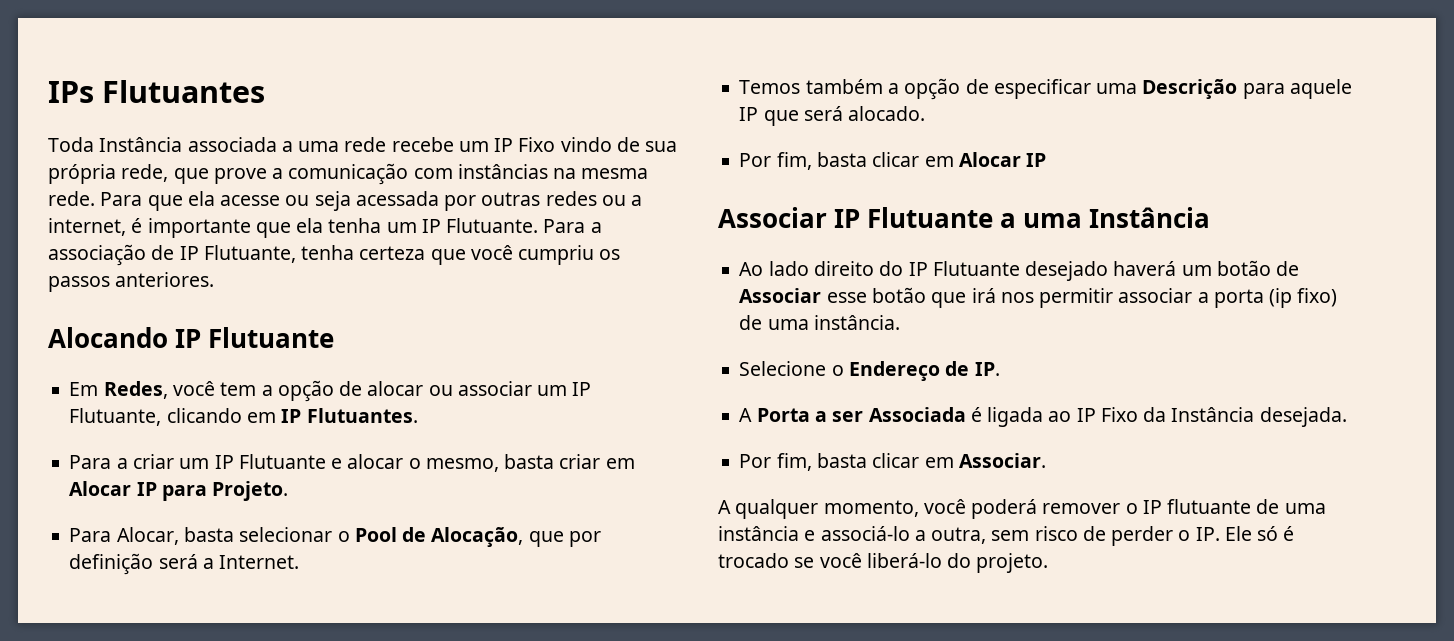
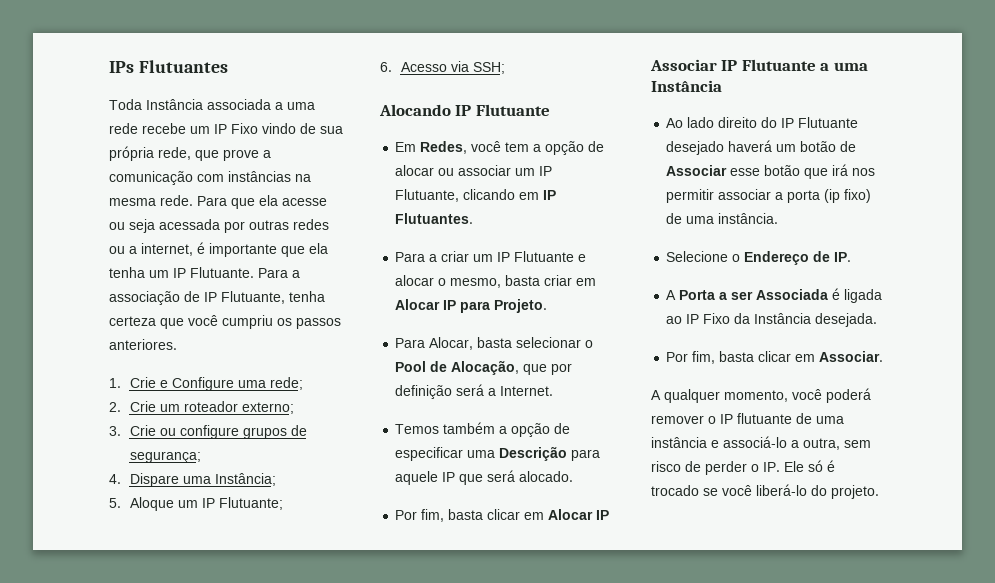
+ 1. Crie e Configure uma rede;
+ 2. Crie um roteador externo;
+ 3. Crie ou configure grupos de segurança;
+ 4. Dispare uma Instância;
+ 5. Aloque um IP Flutuante;
+ 6. Acesso via SSH;

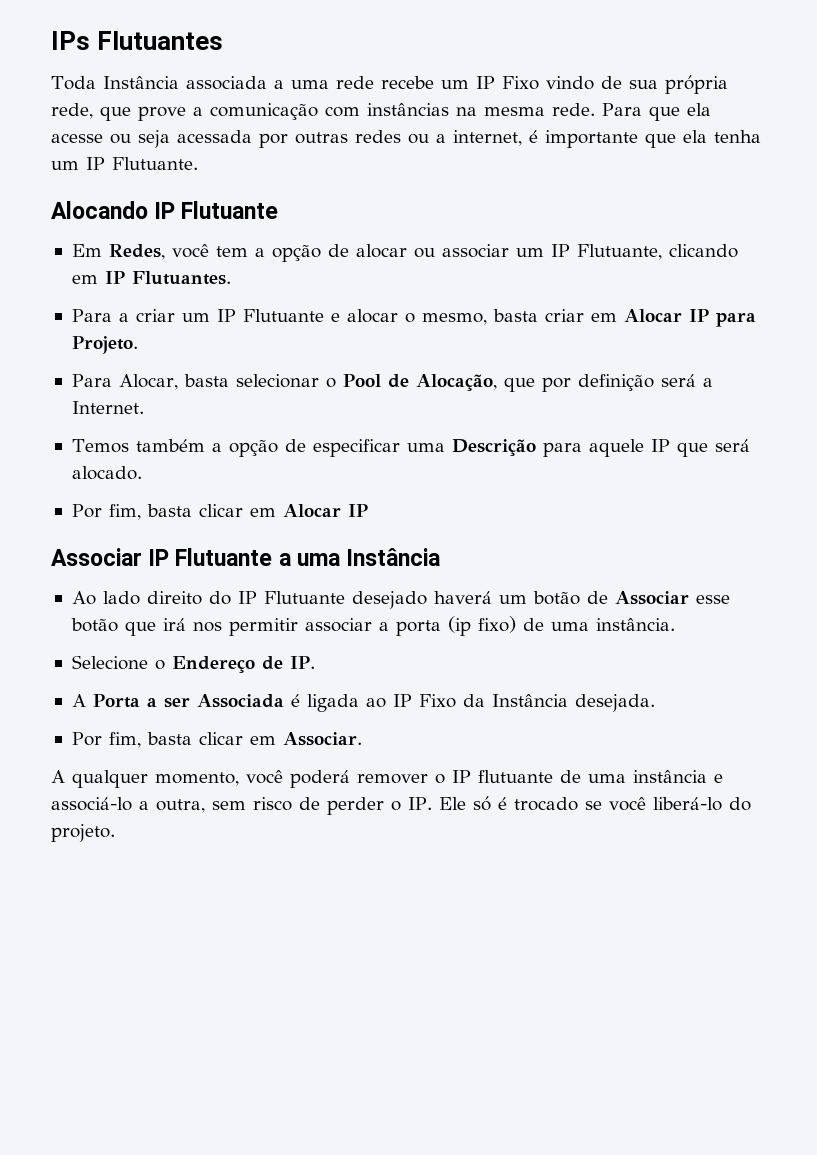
- Para a associação de IP Flutuante, tenha certeza que você cumpriu os passos anteriores.
- 1. Crie e Configure uma rede;
- 2. Crie um roteador externo;
- 3. Crie ou configure grupos de segurança;
- 4. Dispare uma Instância;
- 5. Aloque um IP Flutuante;
- 6. Acesso via SSH;

